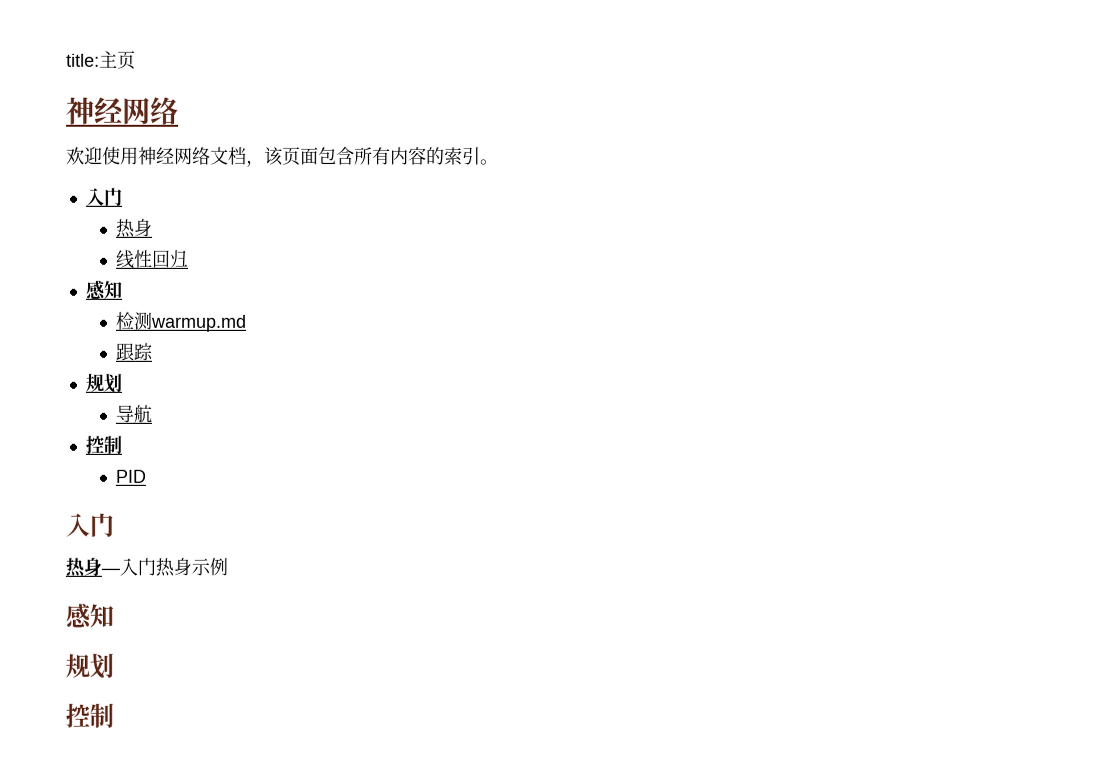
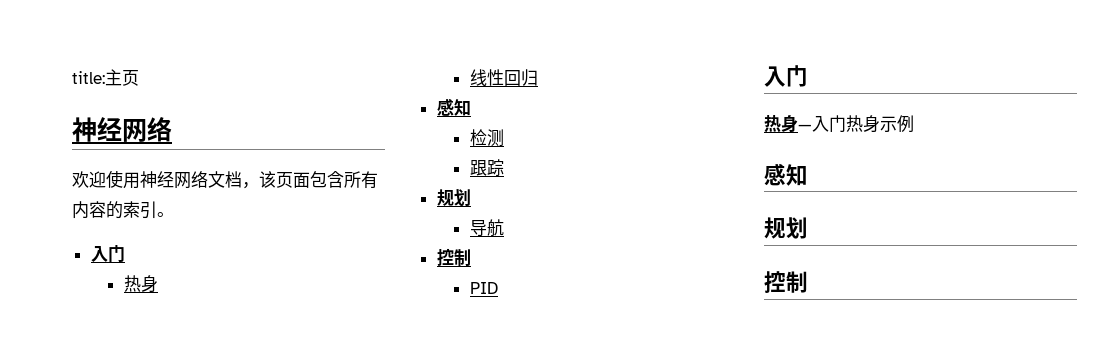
- 检测warmup.md
+ 检测

